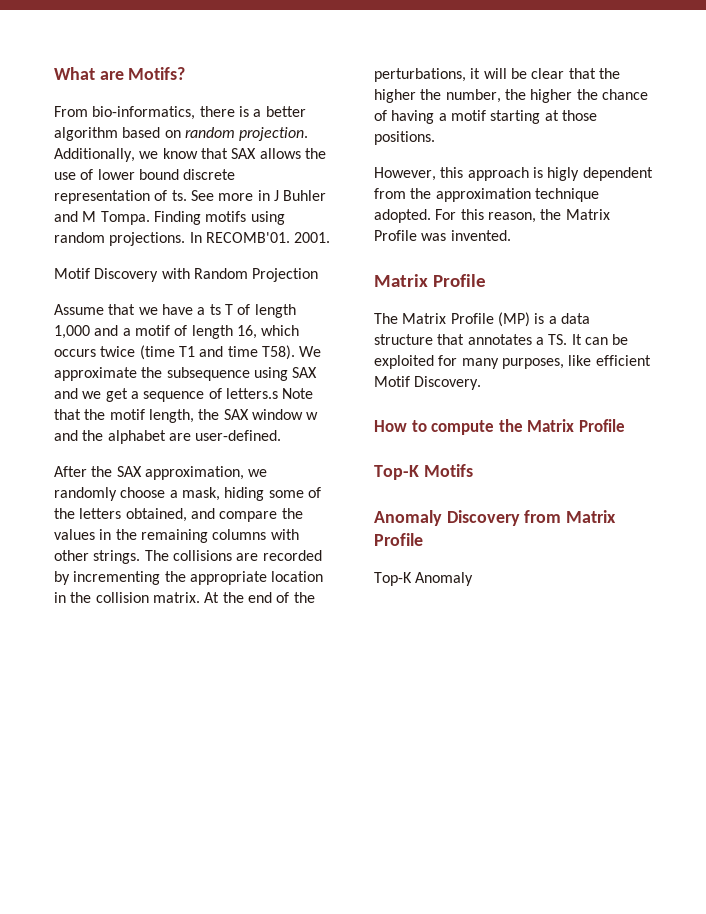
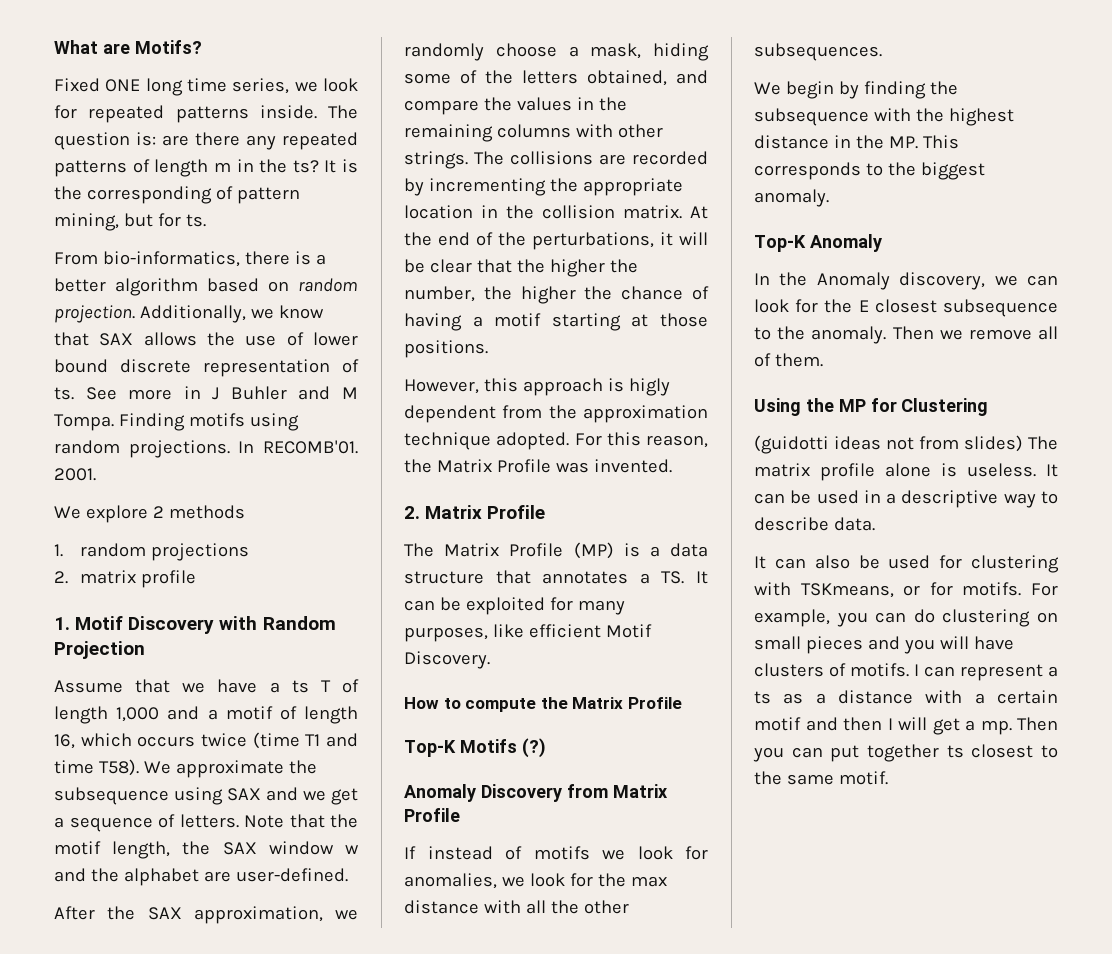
+ Fixed ONE long time series, we look for repeated patterns inside. The question is: are there any repeated patterns of length m in the ts? It is the corresponding of pattern mining, but for ts.
- Motif Discovery with Random Projection
+ We explore 2 methods
+ 1. random projections
+ 2. matrix profile
+ 1. Motif Discovery with Random Projection
- We approximate the subsequence using SAX and we get a sequence of letters.s Note that the motif length, the SAX window w and the alphabet are user-defined.
+ We approximate the subsequence using SAX and we get a sequence of letters. Note that the motif length, the SAX window w and the alphabet are user-defined.
  For this reason, the Matrix Profile was invented.
- Matrix Profile
+ 2. Matrix Profile
- Top-K Motifs
+ Top-K Motifs (?)
+ If instead of motifs we look for anomalies, we look for the max distance with all the other subsequences.
+ We begin by finding the subsequence with the highest distance in the MP. This corresponds to the biggest anomaly.
  Top-K Anomaly
+ In the Anomaly discovery, we can look for the E closest subsequence to the anomaly. Then we remove all of them.
+ Using the MP for Clustering
+ (guidotti ideas not from slides) The matrix profile alone is useless. It can be used in a descriptive way to describe data.
+ It can also be used for clustering with TSKmeans, or for motifs. For example, you can do clustering on small pieces and you will have clusters of motifs. I can represent a ts as a distance with a certain motif and then I will get a mp. Then you can put together ts closest to the same motif.

